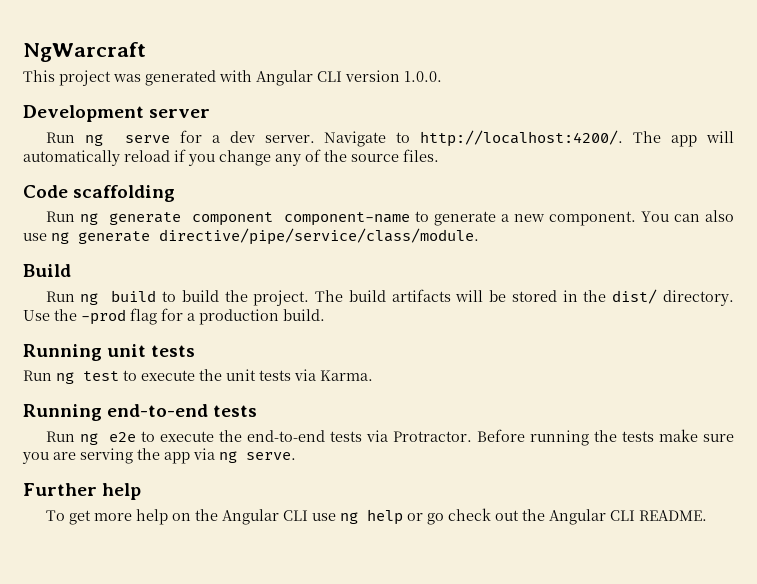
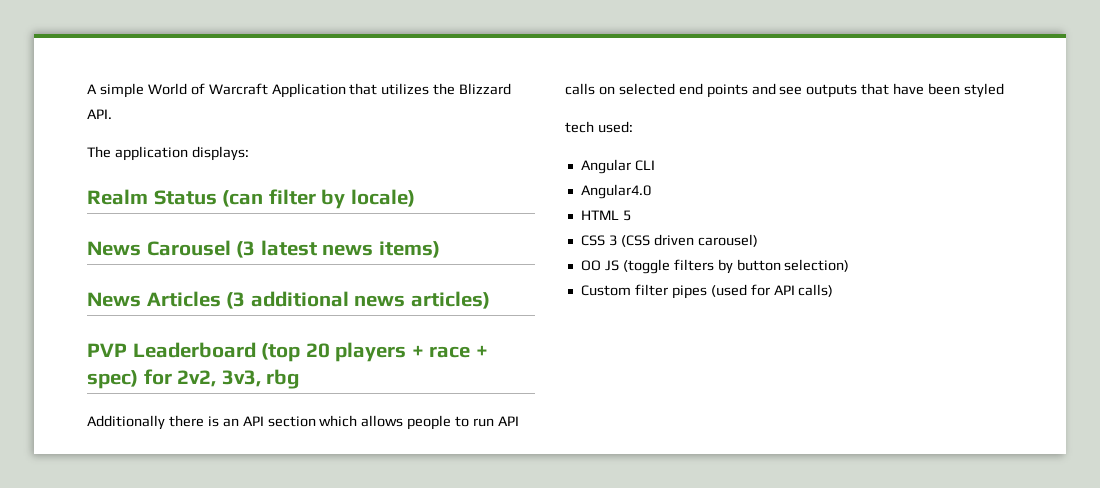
- NgWarcraft
- This project was generated with Angular CLI version 1.0.0.
- Development server
- Run ng serve for a dev server. Navigate to http://localhost:4200/. The app will automatically reload if you change any of the source files.
- Code scaffolding
- Run ng generate component component-name to generate a new component. You can also use ng generate directive/pipe/service/class/module.
- Build
- Run ng build to build the project. The build artifacts will be stored in the dist/ directory. Use the -prod flag for a production build.
- Running unit tests
- Run ng test to execute the unit tests via Karma.
- Running end-to-end tests
- Run ng e2e to execute the end-to-end tests via Protractor. Before running the tests make sure you are serving the app via ng serve.
- Further help
- To get more help on the Angular CLI use ng help or go check out the Angular CLI README.
+ A simple World of Warcraft Application that utilizes the Blizzard API.
+ The application displays:
+ Realm Status (can filter by locale)
+ News Carousel (3 latest news items)
+ News Articles (3 additional news articles)
+ PVP Leaderboard (top 20 players + race + spec) for 2v2, 3v3, rbg
+ Additionally there is an API section which allows people to run API calls on selected end points and see outputs that have been styled
+ tech used:
+ Angular CLI
+ Angular4.0
+ HTML 5
+ CSS 3 (CSS driven carousel)
+ OO JS (toggle filters by button selection)
+ Custom filter pipes (used for API calls)

